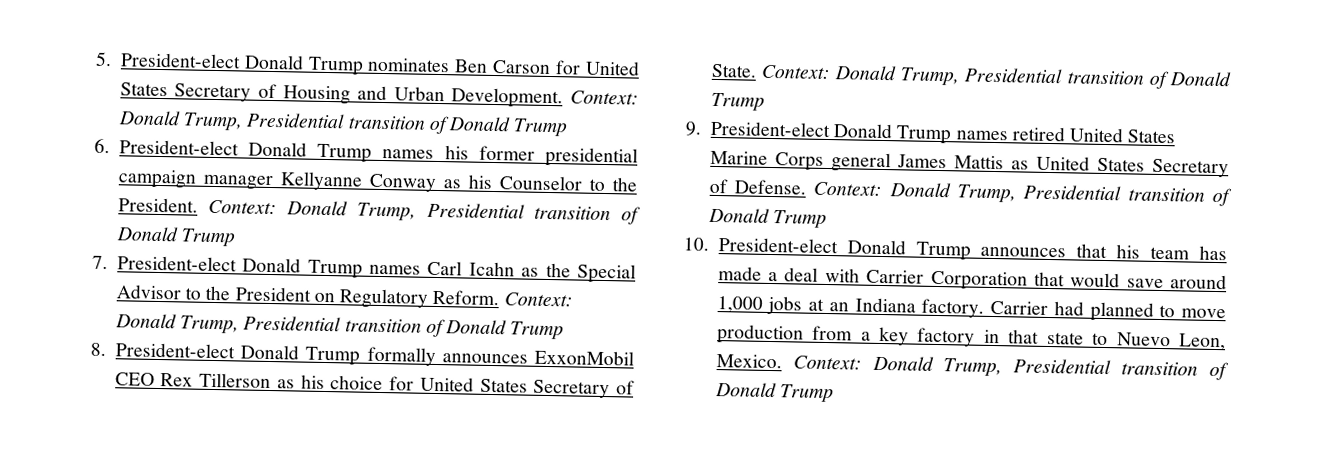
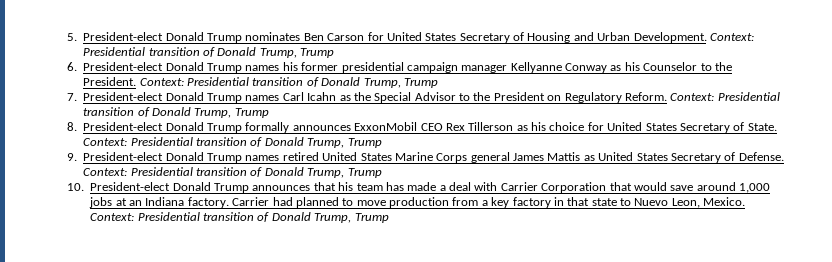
- 5. President-elect Donald Trump nominates Ben Carson for United States Secretary of Housing and Urban Development. Context: Donald Trump, Presidential transition of Donald Trump
+ 5. President-elect Donald Trump nominates Ben Carson for United States Secretary of Housing and Urban Development. Context: Presidential transition of Donald Trump, Trump
- 6. President-elect Donald Trump names his former presidential campaign manager Kellyanne Conway as his Counselor to the President. Context: Donald Trump, Presidential transition of Donald Trump
+ 6. President-elect Donald Trump names his former presidential campaign manager Kellyanne Conway as his Counselor to the President. Context: Presidential transition of Donald Trump, Trump
- 7. President-elect Donald Trump names Carl Icahn as the Special Advisor to the President on Regulatory Reform. Context: Donald Trump, Presidential transition of Donald Trump
+ 7. President-elect Donald Trump names Carl Icahn as the Special Advisor to the President on Regulatory Reform. Context: Presidential transition of Donald Trump, Trump
- 8. President-elect Donald Trump formally announces ExxonMobil CEO Rex Tillerson as his choice for United States Secretary of State. Context: Donald Trump, Presidential transition of Donald Trump
+ 8. President-elect Donald Trump formally announces ExxonMobil CEO Rex Tillerson as his choice for United States Secretary of State. Context: Presidential transition of Donald Trump, Trump
- 9. President-elect Donald Trump names retired United States Marine Corps general James Mattis as United States Secretary of Defense. Context: Donald Trump, Presidential transition of Donald Trump
+ 9. President-elect Donald Trump names retired United States Marine Corps general James Mattis as United States Secretary of Defense. Context: Presidential transition of Donald Trump, Trump
- Carrier had planned to move production from a key factory in that state to Nuevo Leon, Mexico. Context: Donald Trump, Presidential transition of Donald Trump
+ Carrier had planned to move production from a key factory in that state to Nuevo Leon, Mexico. Context: Presidential transition of Donald Trump, Trump

